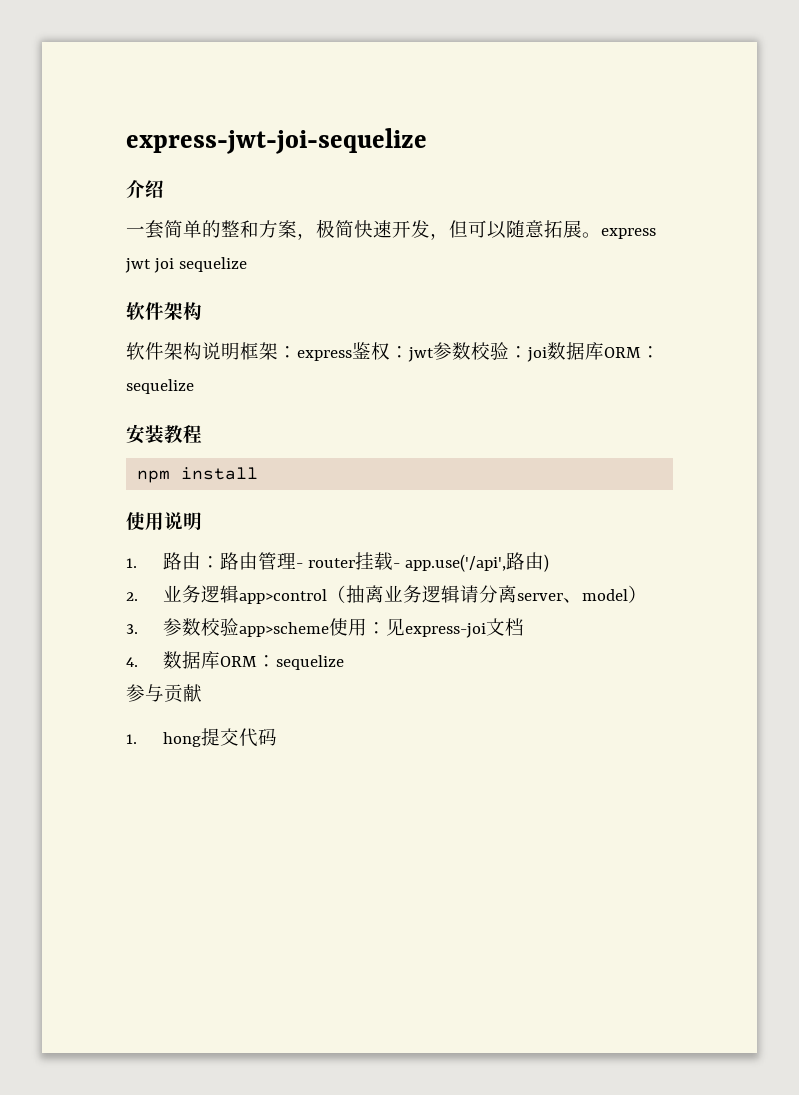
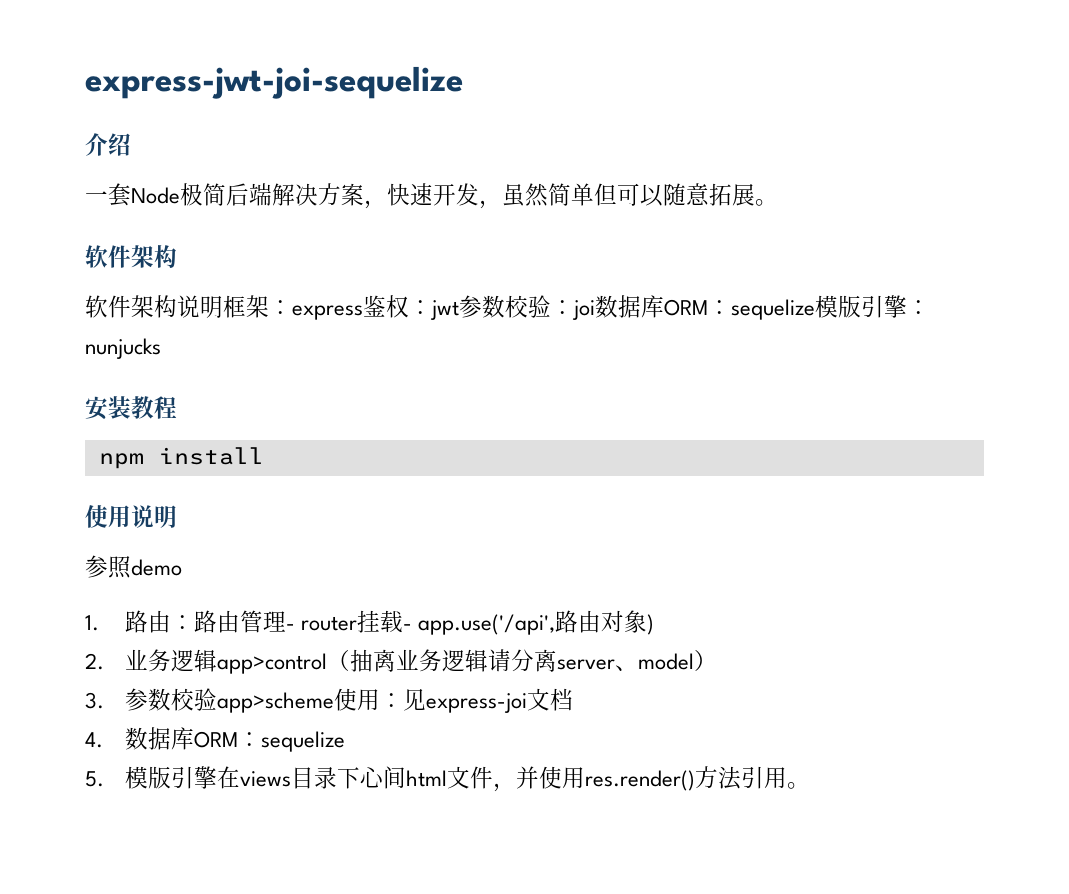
- 一套简单的整和方案，极简快速开发，但可以随意拓展。express jwt joi sequelize
+ 一套Node极简后端解决方案，快速开发，虽然简单但可以随意拓展。
- 软件架构说明框架：express鉴权：jwt参数校验：joi数据库ORM：sequelize
+ 软件架构说明框架：express鉴权：jwt参数校验：joi数据库ORM：sequelize模版引擎：nunjucks
+ 参照demo
- 1.路由：路由管理- router挂载- app.use('/api',路由)
+ 1.路由：路由管理- router挂载- app.use('/api',路由对象)
- 参与贡献
- 1. hong提交代码
+ 5.模版引擎在views目录下心间html文件，并使用res.render()方法引用。

